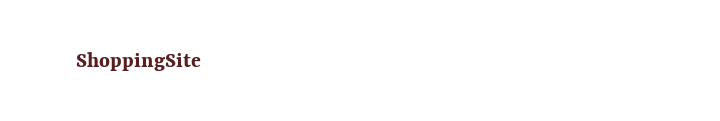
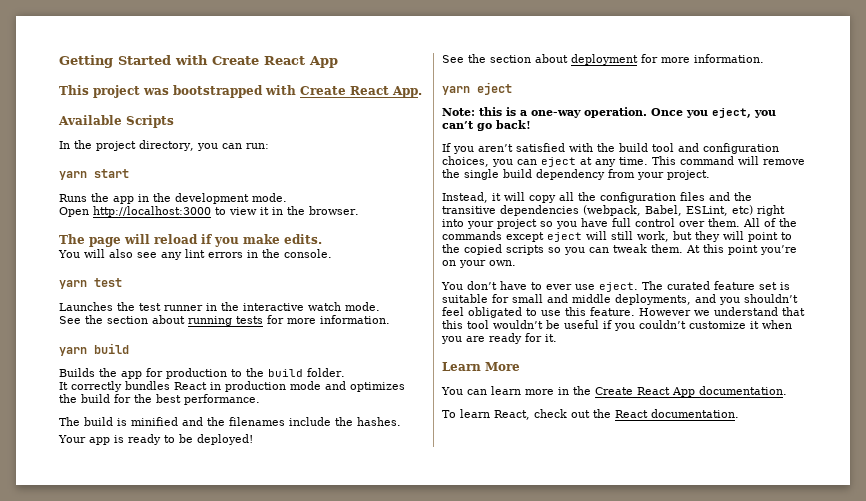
- ShoppingSite
+ Getting Started with Create React App
+ This project was bootstrapped with Create React App.
+ Available Scripts
+ In the project directory, you can run:
+ yarn start
+ Runs the app in the development mode.
+ Open http://localhost:3000 to view it in the browser.
+ The page will reload if you make edits.
+ You will also see any lint errors in the console.
+ yarn test
+ Launches the test runner in the interactive watch mode.
+ See the section about running tests for more information.
+ yarn build
+ Builds the app for production to the build folder.
+ It correctly bundles React in production mode and optimizes the build for the best performance.
+ The build is minified and the filenames include the hashes.
+ Your app is ready to be deployed!
+ See the section about deployment for more information.
+ yarn eject
+ Note: this is a one-way operation. Once you eject, you can’t go back!
+ If you aren’t satisfied with the build tool and configuration choices, you can eject at any time. This command will remove the single build dependency from your project.
+ Instead, it will copy all the configuration files and the transitive dependencies (webpack, Babel, ESLint, etc) right into your project so you have full control over them. All of the commands except eject will still work, but they will point to the copied scripts so you can tweak them. At this point you’re on your own.
+ You don’t have to ever use eject. The curated feature set is suitable for small and middle deployments, and you shouldn’t feel obligated to use this feature. However we understand that this tool wouldn’t be useful if you couldn’t customize it when you are ready for it.
+ Learn More
+ You can learn more in the Create React App documentation.
+ To learn React, check out the React documentation.

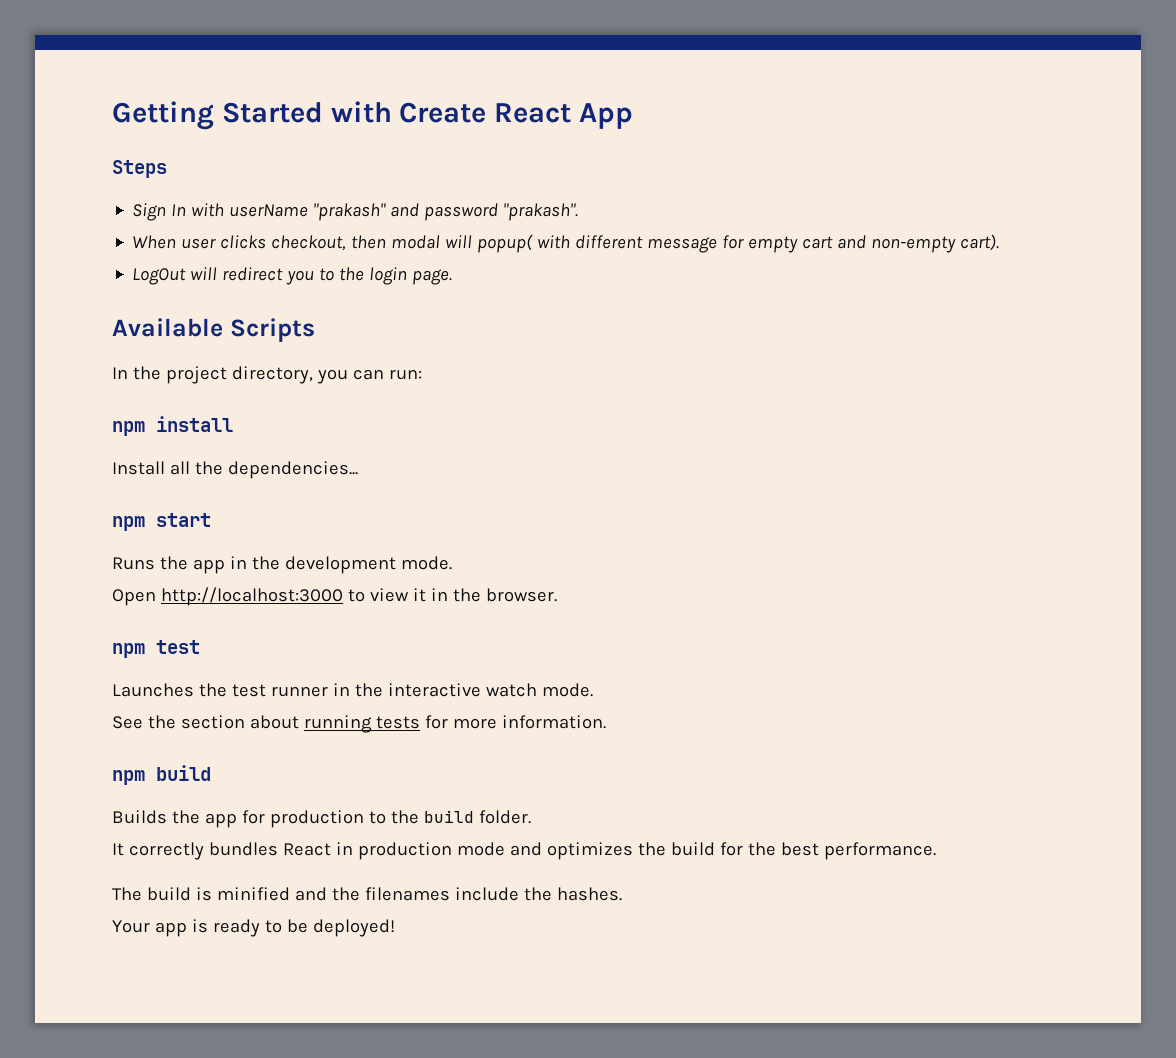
- This project was bootstrapped with Create React App.
+ Steps
+ Sign In with userName "prakash" and password "prakash".
+ When user clicks checkout, then modal will popup( with different message for empty cart and non-empty cart).
+ LogOut will redirect you to the login page.
- yarn start
+ npm install
+ Install all the dependencies...
+ npm start
- The page will reload if you make edits.
- You will also see any lint errors in the console.
- yarn test
+ npm test
- yarn build
+ npm build
- See the section about deployment for more information.
- yarn eject
- Note: this is a one-way operation. Once you eject, you can’t go back!
- If you aren’t satisfied with the build tool and configuration choices, you can eject at any time. This command will remove the single build dependency from your project.
- Instead, it will copy all the configuration files and the transitive dependencies (webpack, Babel, ESLint, etc) right into your project so you have full control over them. All of the commands except eject will still work, but they will point to the copied scripts so you can tweak them. At this point you’re on your own.
- You don’t have to ever use eject. The curated feature set is suitable for small and middle deployments, and you shouldn’t feel obligated to use this feature. However we understand that this tool wouldn’t be useful if you couldn’t customize it when you are ready for it.
- Learn More
- You can learn more in the Create React App documentation.
- To learn React, check out the React documentation.

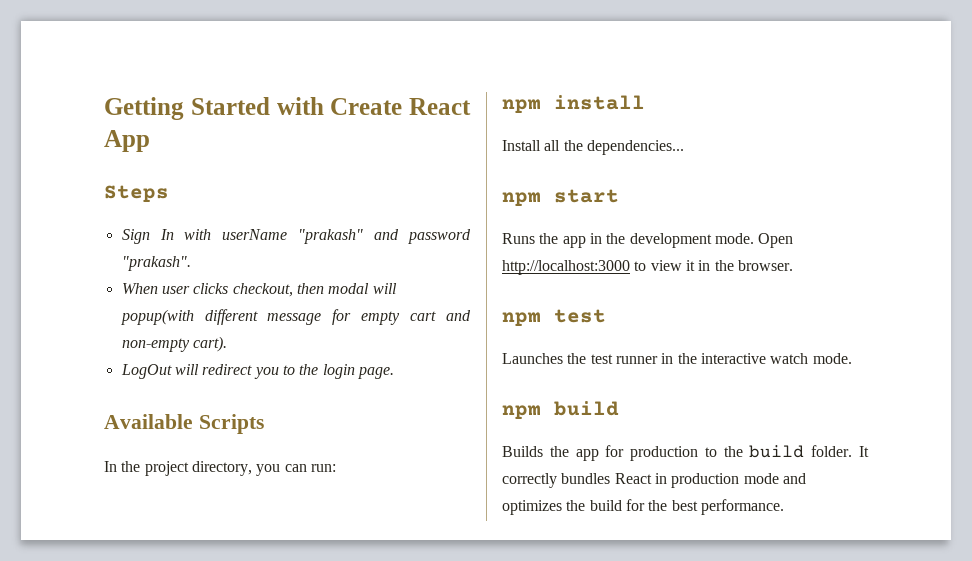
- When user clicks checkout, then modal will popup( with different message for empty cart and non-empty cart).
+ When user clicks checkout, then modal will popup(with different message for empty cart and non-empty cart).
- Runs the app in the development mode.
- Open http://localhost:3000 to view it in the browser.
+ Runs the app in the development mode. Open http://localhost:3000 to view it in the browser.
- See the section about running tests for more information.
- Builds the app for production to the build folder.
- It correctly bundles React in production mode and optimizes the build for the best performance.
+ Builds the app for production to the build folder. It correctly bundles React in production mode and optimizes the build for the best performance.
- The build is minified and the filenames include the hashes.
- Your app is ready to be deployed!

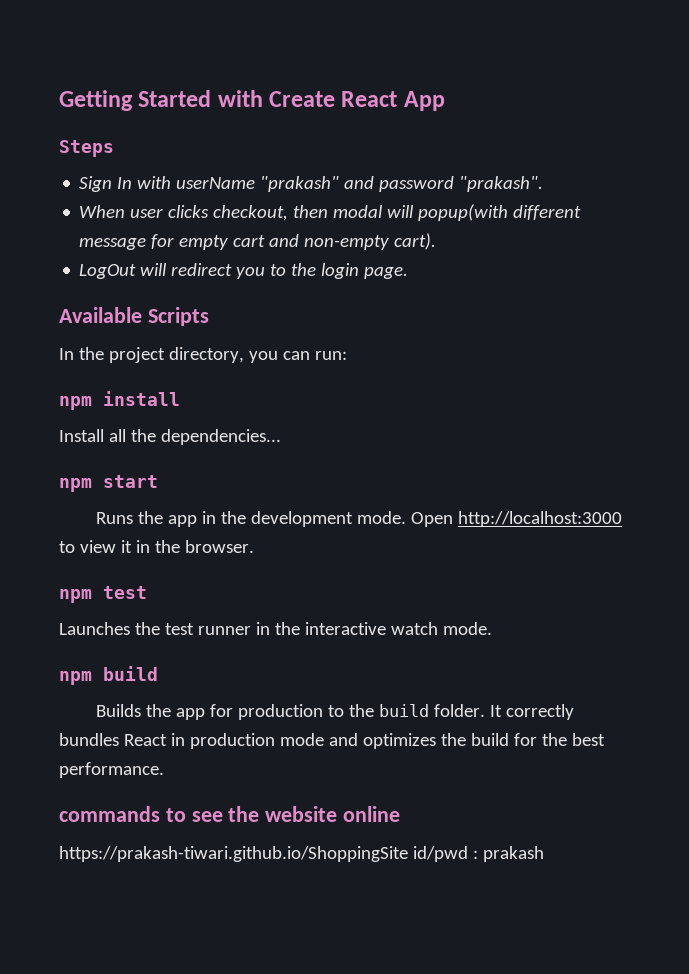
+ commands to see the website online
+ https://prakash-tiwari.github.io/ShoppingSite id/pwd : prakash

